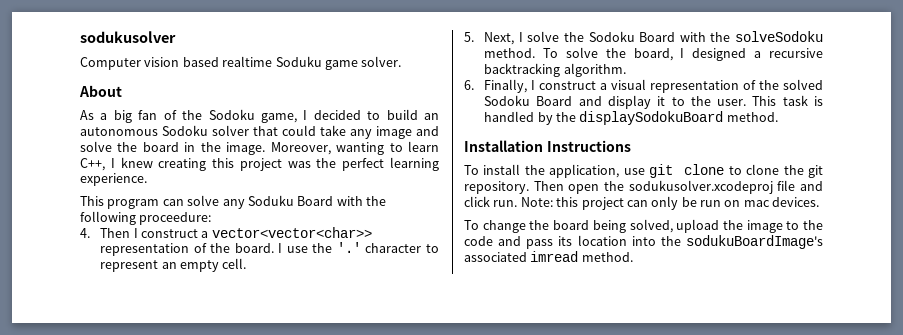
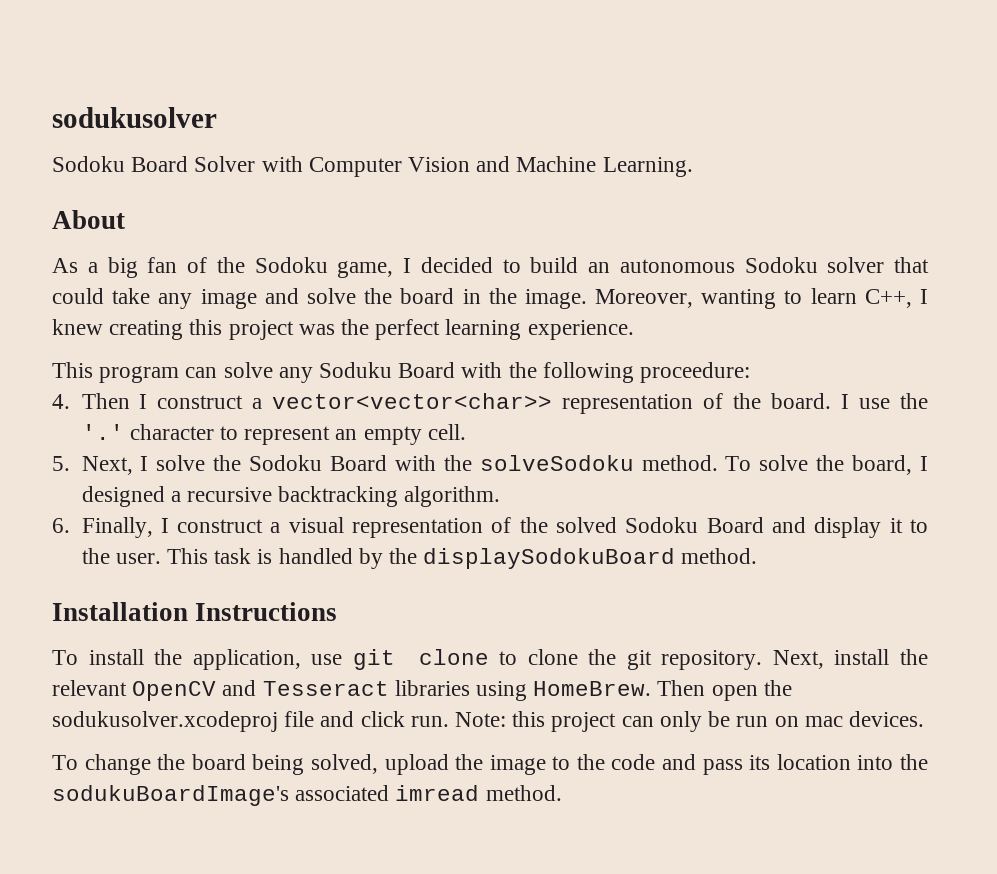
- Computer vision based realtime Soduku game solver.
+ Sodoku Board Solver with Computer Vision and Machine Learning.
+ Next, install the relevant OpenCV and Tesseract libraries using HomeBrew.

